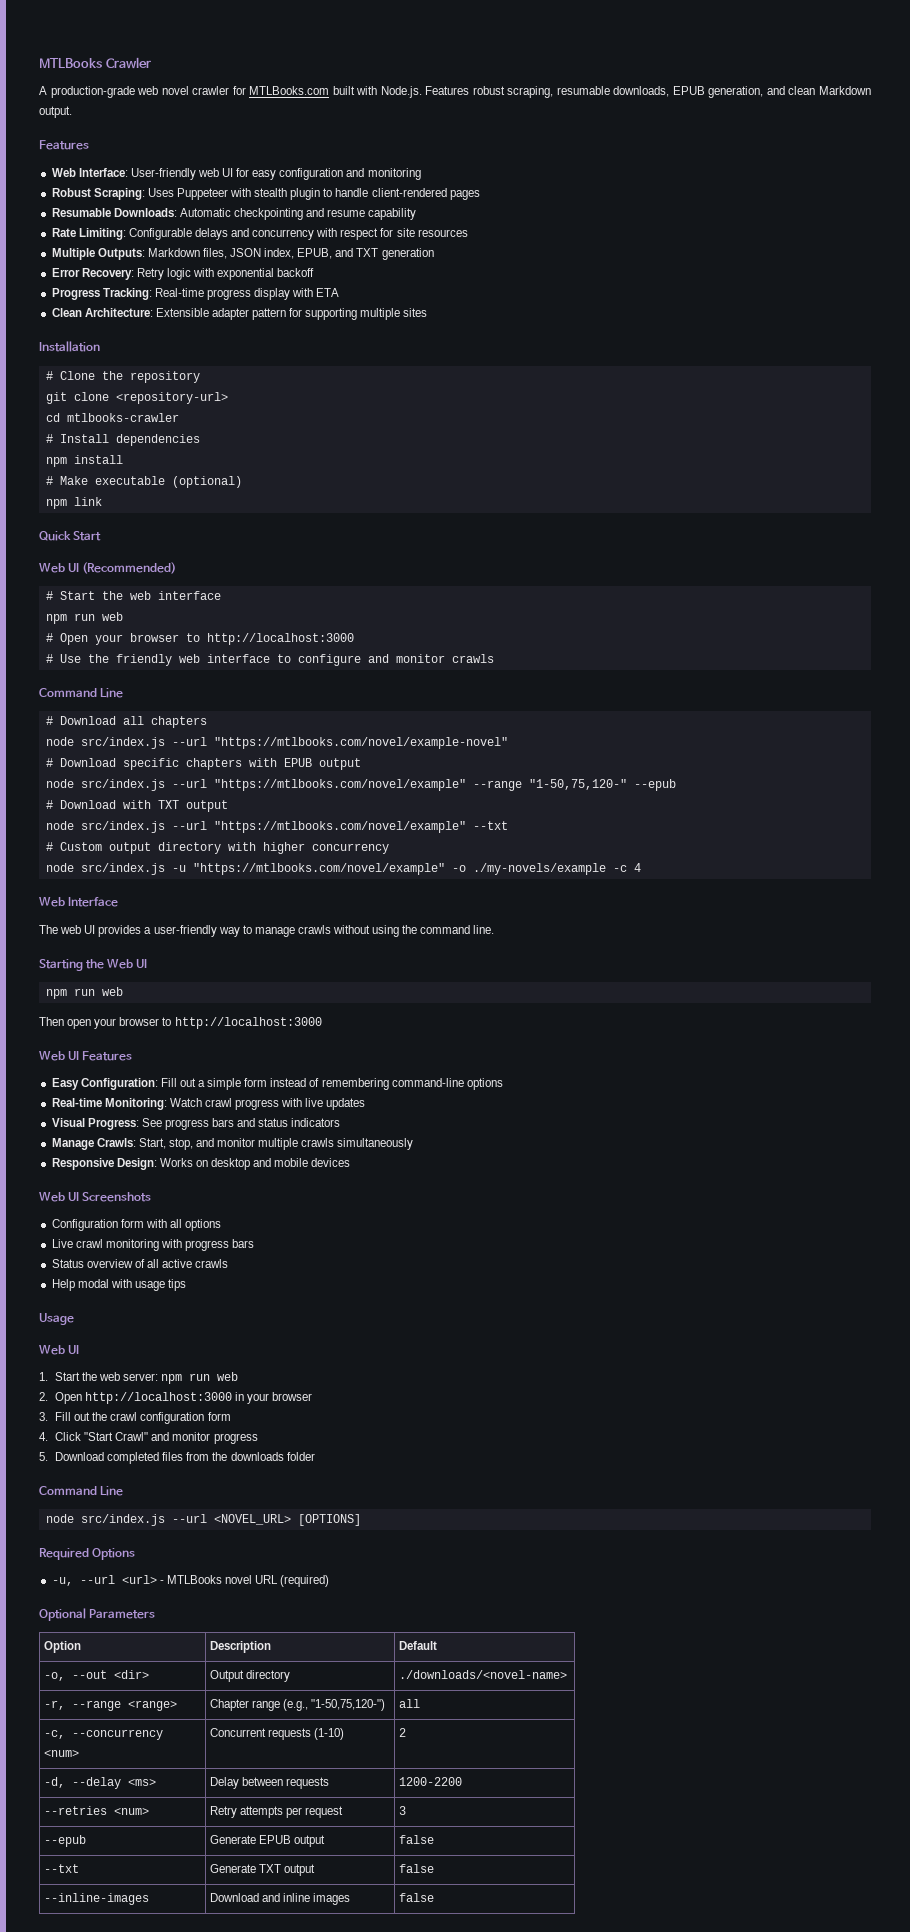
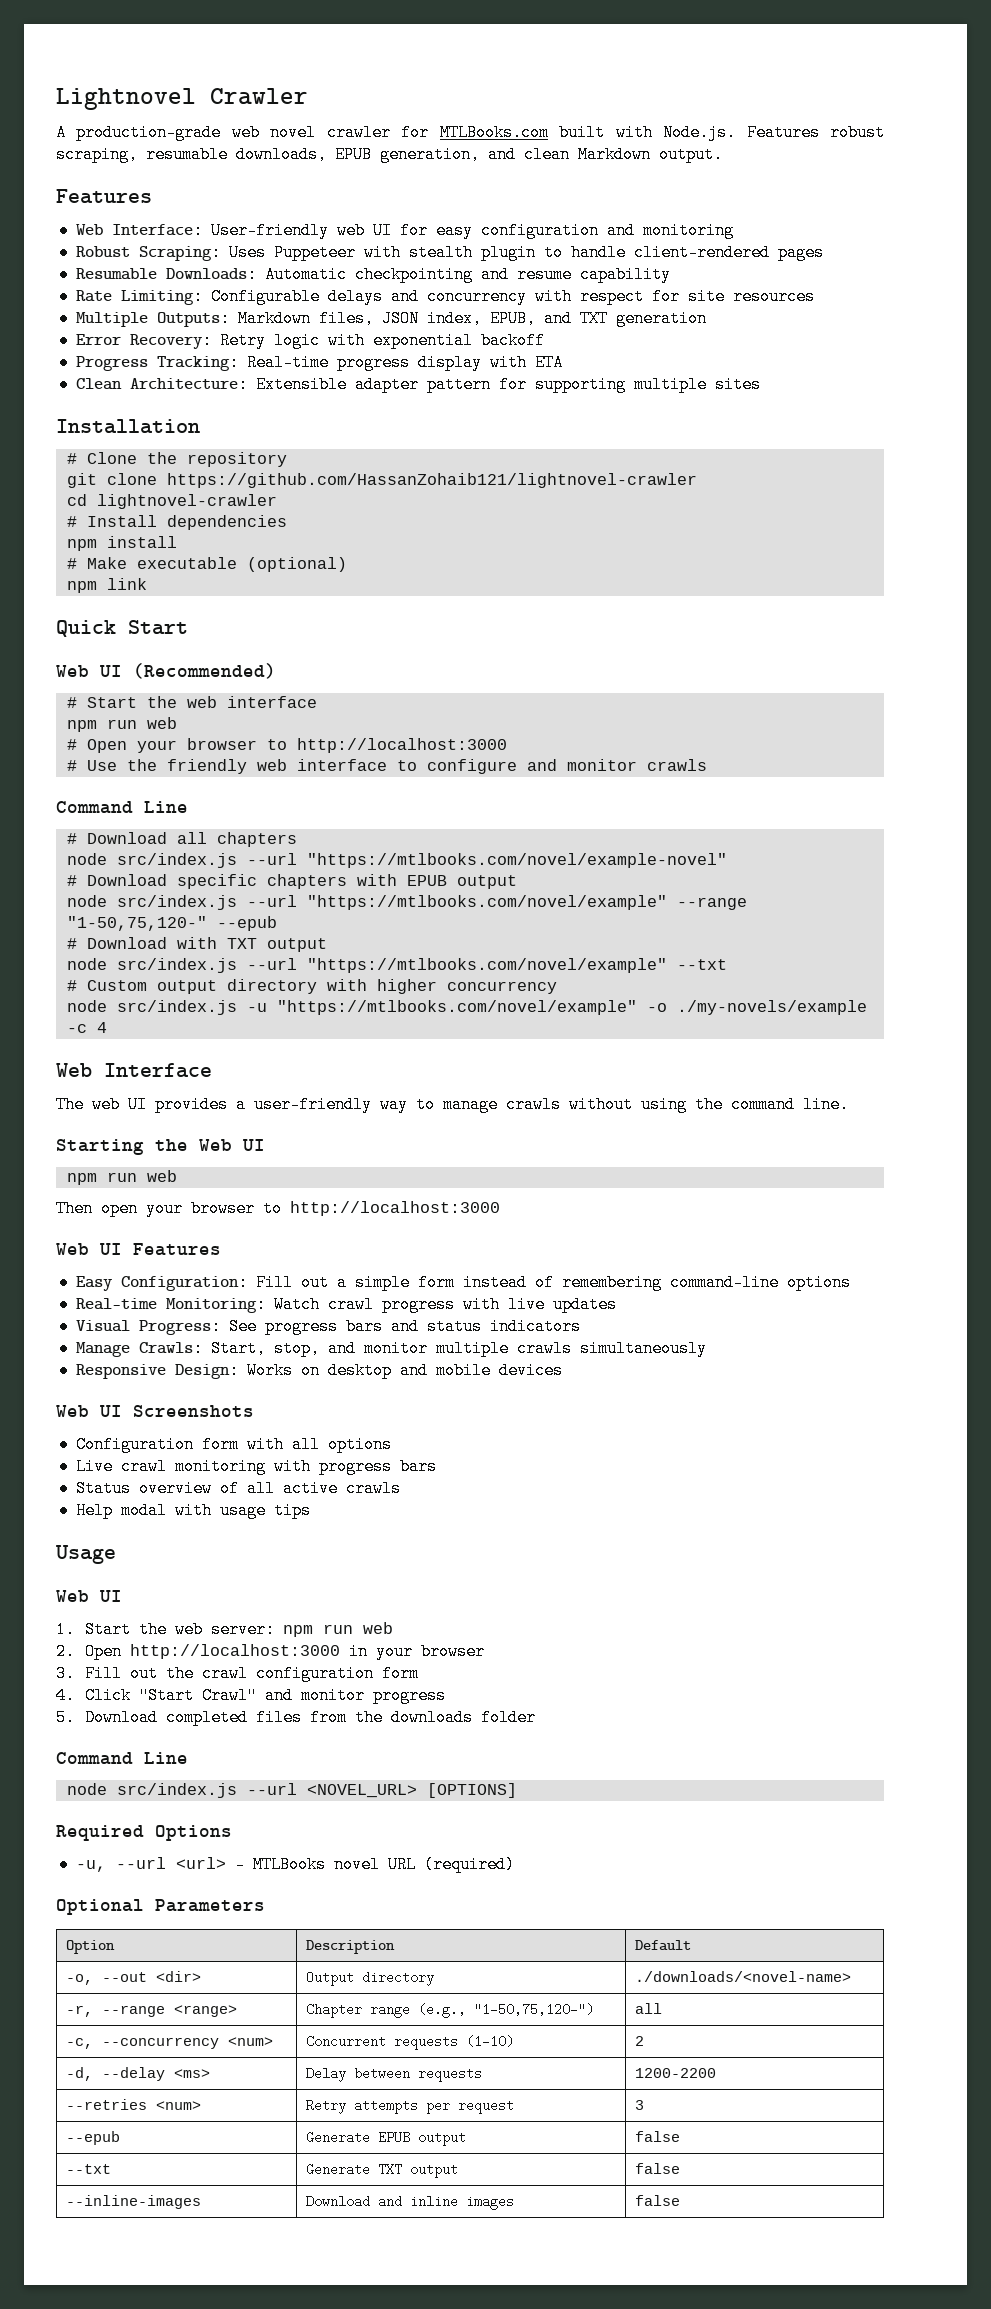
- MTLBooks Crawler
+ Lightnovel Crawler
- git clone <repository-url>
+ git clone https://github.com/HassanZohaib121/lightnovel-crawler
- cd mtlbooks-crawler
+ cd lightnovel-crawler

